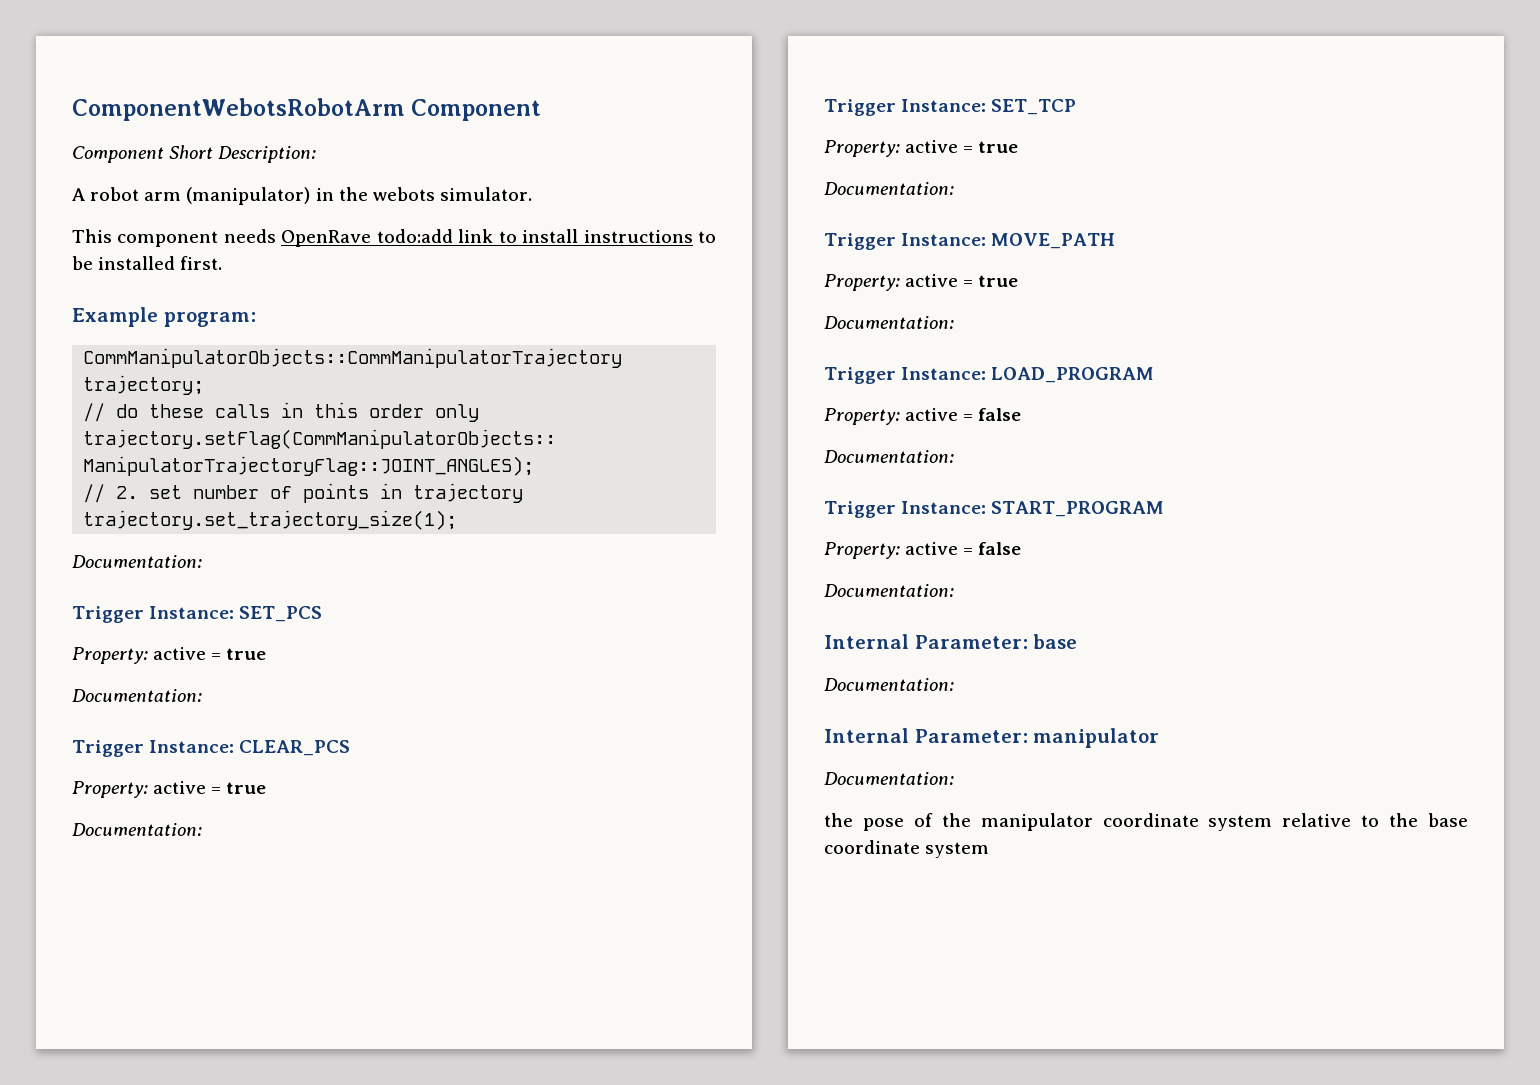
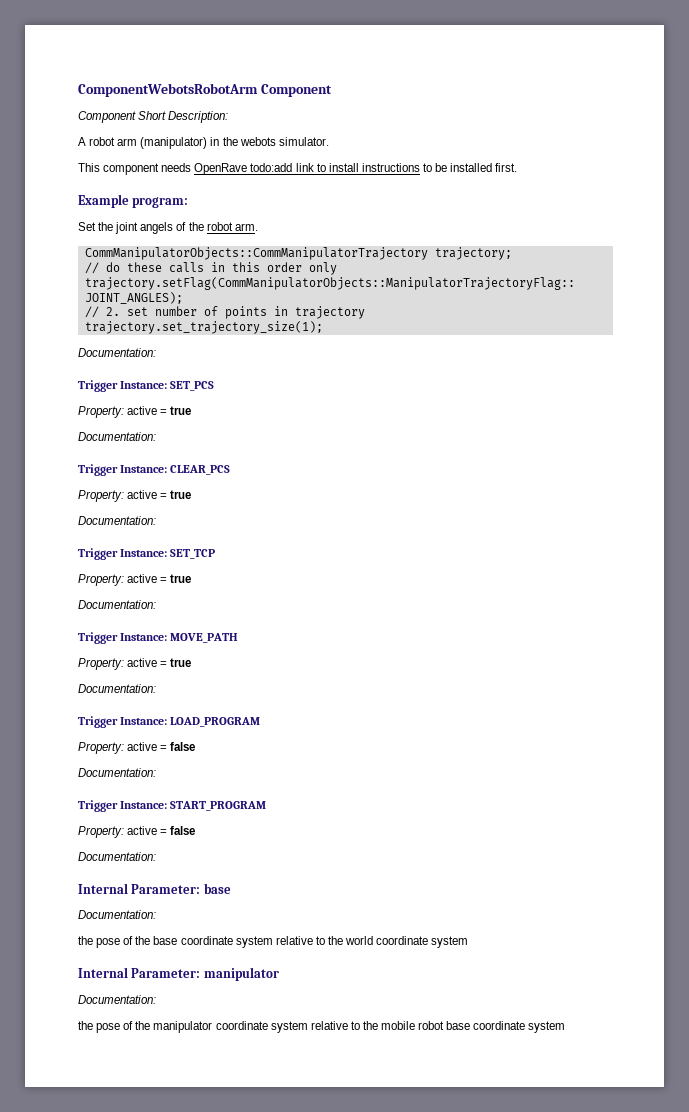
+ Set the joint angels of the robot arm.
+ the pose of the base coordinate system relative to the world coordinate system
- the pose of the manipulator coordinate system relative to the base coordinate system
+ the pose of the manipulator coordinate system relative to the mobile robot base coordinate system

